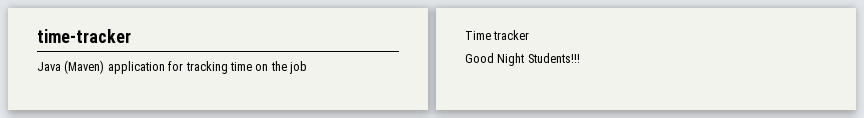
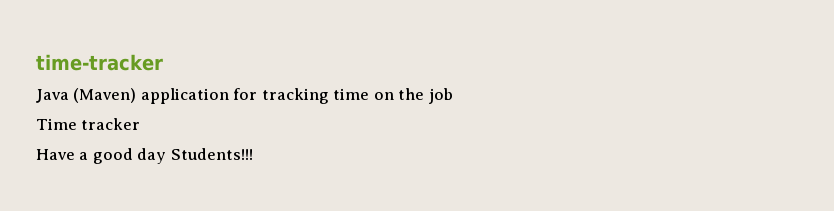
- Good Night Students!!!
+ Have a good day Students!!!

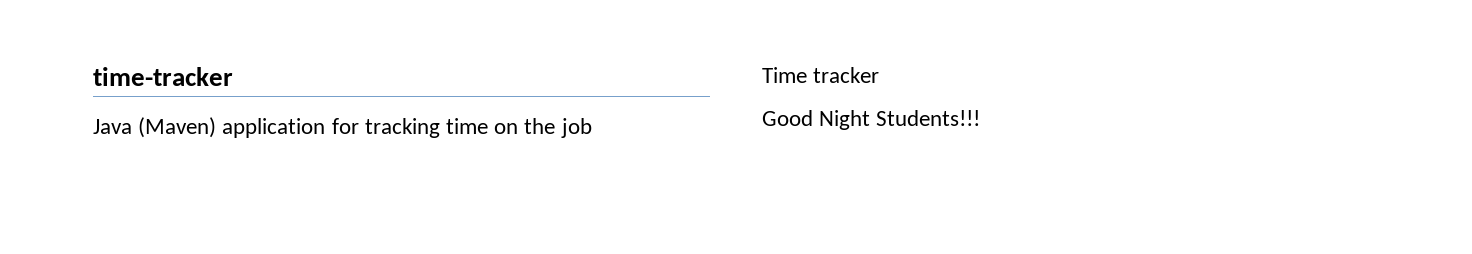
- Have a good day Students!!!
+ Good Night Students!!!

